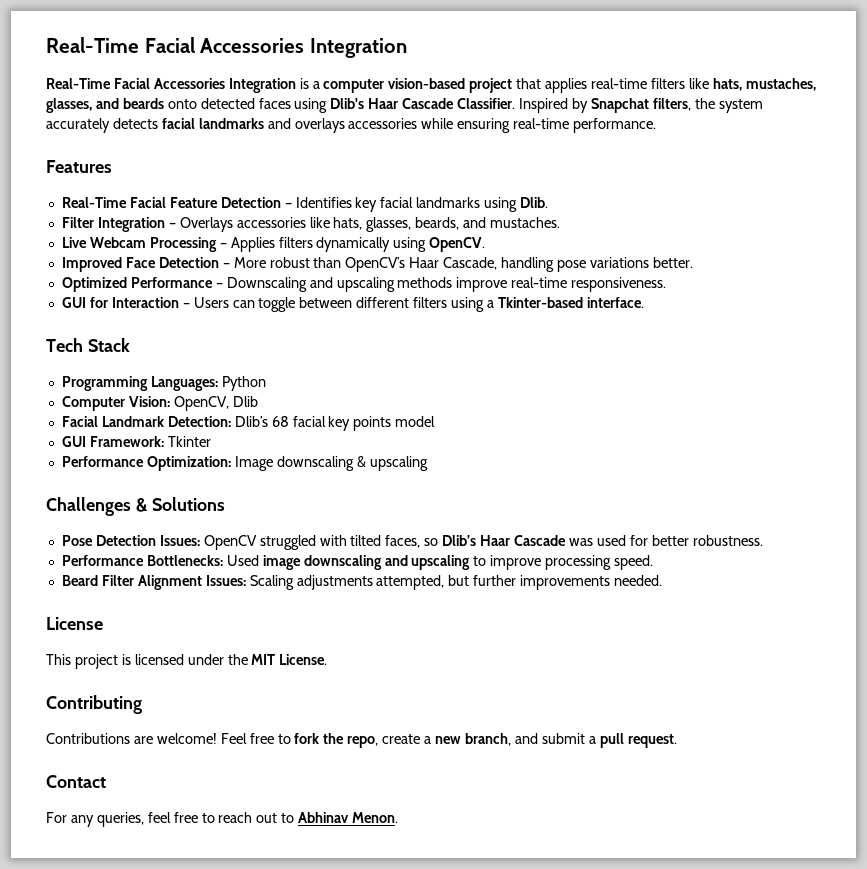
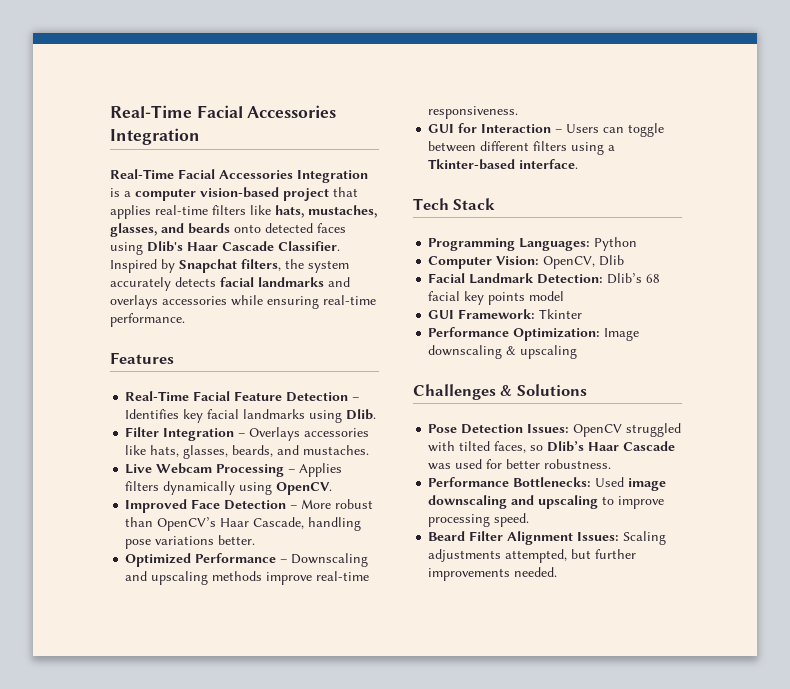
- License
- This project is licensed under the MIT License.
- Contributing
- Contributions are welcome! Feel free to fork the repo, create a new branch, and submit a pull request.
- Contact
- For any queries, feel free to reach out to Abhinav Menon.

